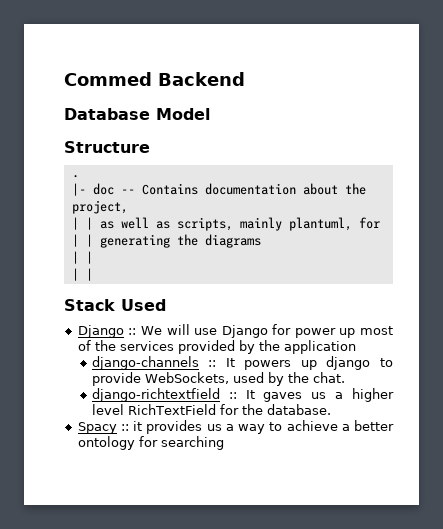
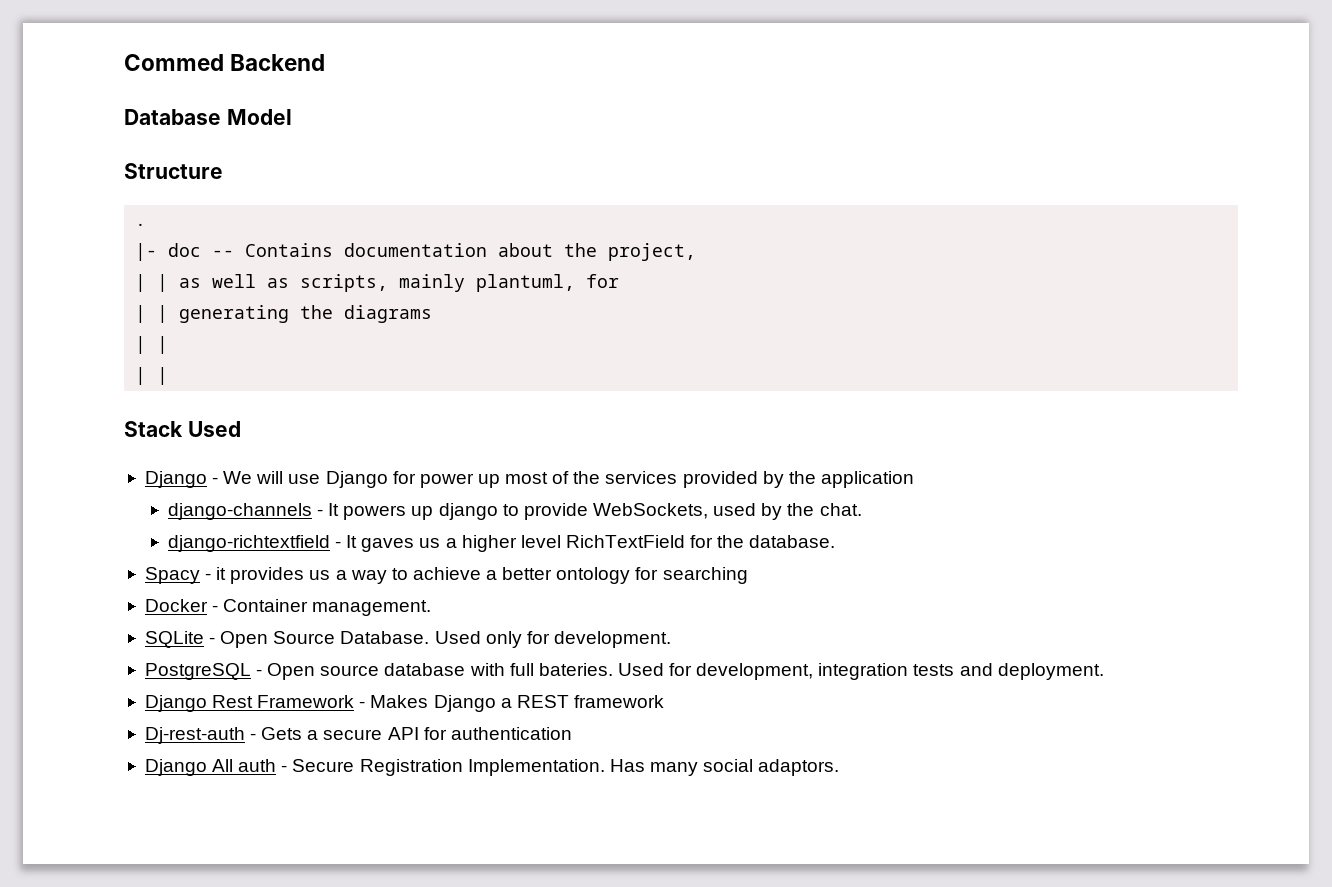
- Django :: We will use Django for power up most of the services provided by the application
+ Django - We will use Django for power up most of the services provided by the application
- django-channels :: It powers up django to provide WebSockets, used by the chat.
+ django-channels - It powers up django to provide WebSockets, used by the chat.
- django-richtextfield :: It gaves us a higher level RichTextField for the database.
+ django-richtextfield - It gaves us a higher level RichTextField for the database.
- Spacy :: it provides us a way to achieve a better ontology for searching
+ Spacy - it provides us a way to achieve a better ontology for searching
+ Docker - Container management.
+ SQLite - Open Source Database. Used only for development.
+ PostgreSQL - Open source database with full bateries. Used for development, integration tests and deployment.
+ Django Rest Framework - Makes Django a REST framework
+ Dj-rest-auth - Gets a secure API for authentication
+ Django All auth - Secure Registration Implementation. Has many social adaptors.

